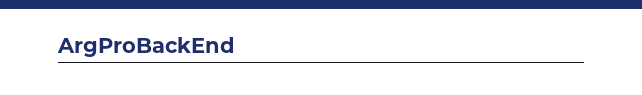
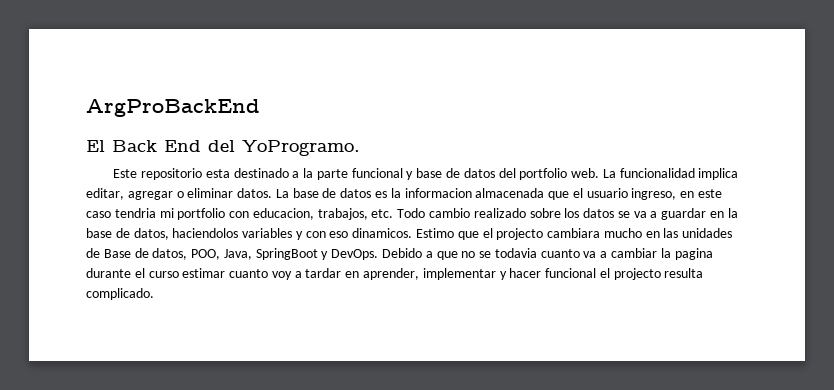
+ El Back End del YoProgramo.
+ Este repositorio esta destinado a la parte funcional y base de datos del portfolio web. La funcionalidad implica editar, agregar o eliminar datos. La base de datos es la informacion almacenada que el usuario ingreso, en este caso tendria mi portfolio con educacion, trabajos, etc. Todo cambio realizado sobre los datos se va a guardar en la base de datos, haciendolos variables y con eso dinamicos. Estimo que el projecto cambiara mucho en las unidades de Base de datos, POO, Java, SpringBoot y DevOps. Debido a que no se todavia cuanto va a cambiar la pagina durante el curso estimar cuanto voy a tardar en aprender, implementar y hacer funcional el projecto resulta complicado.

